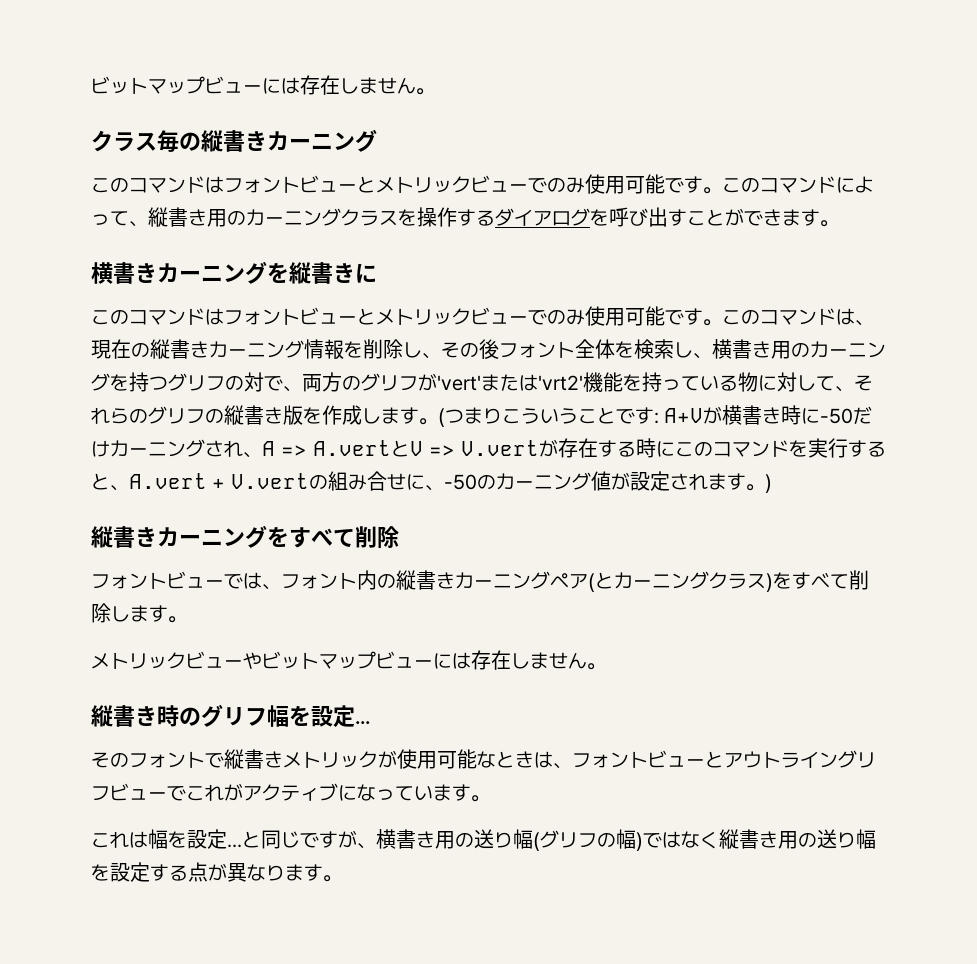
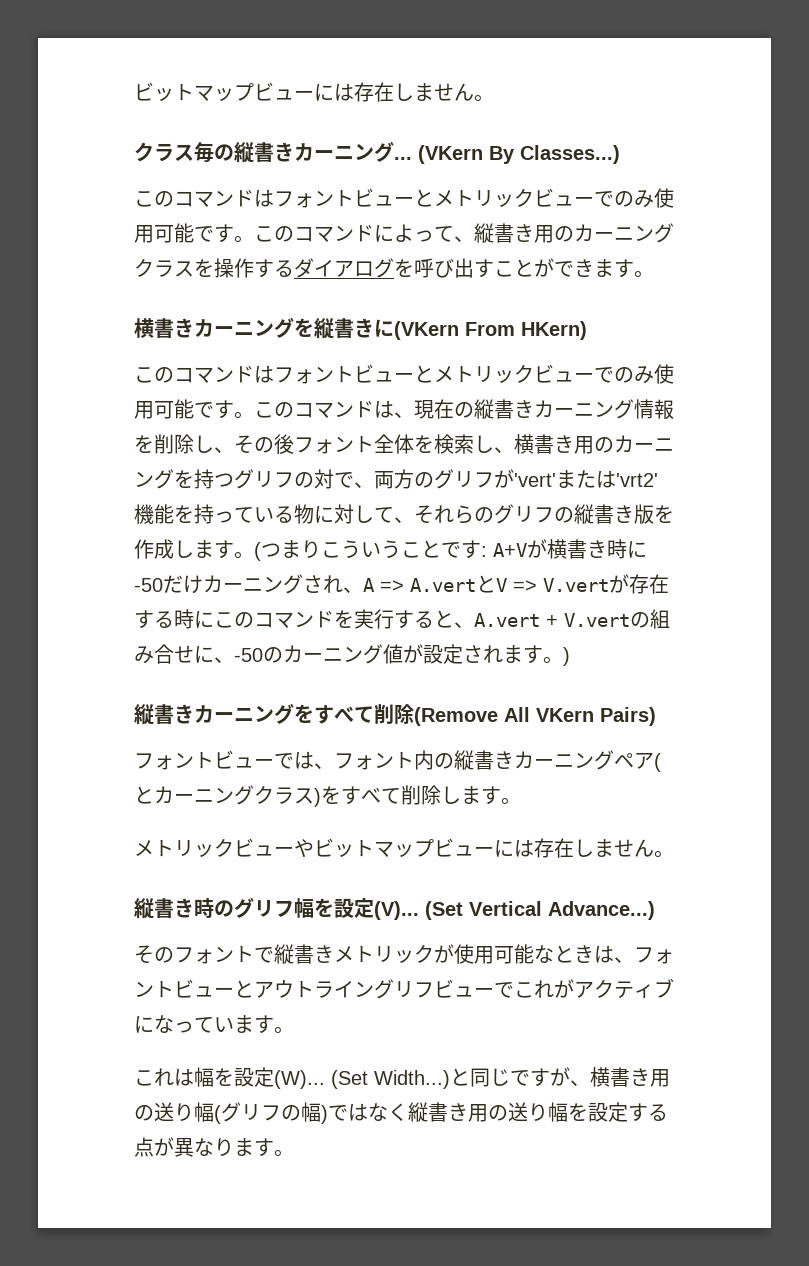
- クラス毎の縦書きカーニング
+ クラス毎の縦書きカーニング... (VKern By Classes...)
- 横書きカーニングを縦書きに
+ 横書きカーニングを縦書きに(VKern From HKern)
- 縦書きカーニングをすべて削除
+ 縦書きカーニングをすべて削除(Remove All VKern Pairs)
- 縦書き時のグリフ幅を設定...
+ 縦書き時のグリフ幅を設定(V)... (Set Vertical Advance...)
- これは幅を設定...
+ これは幅を設定(W)... (Set Width...)

